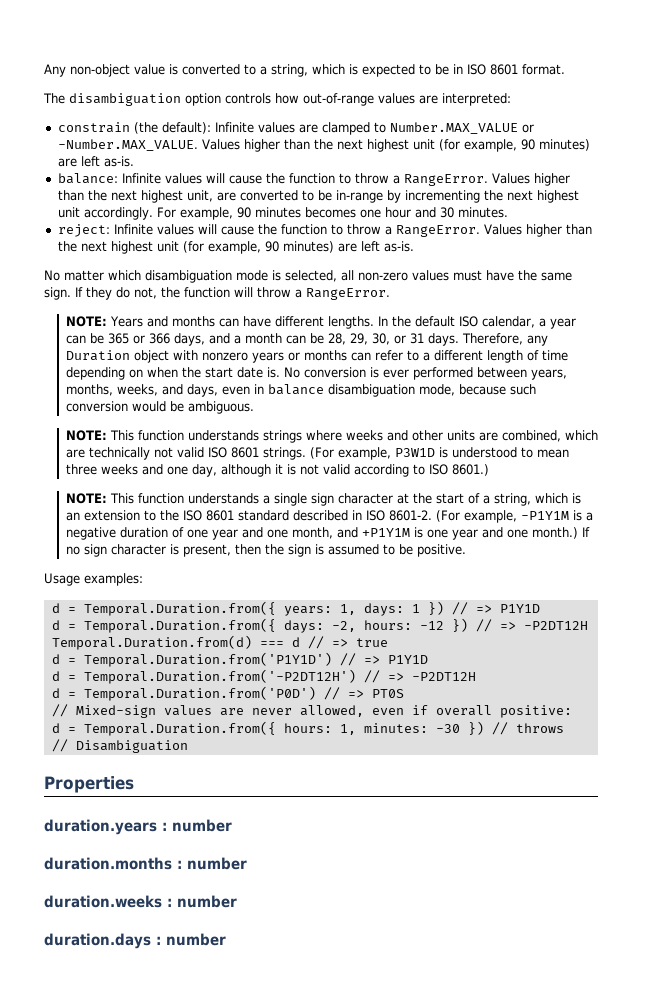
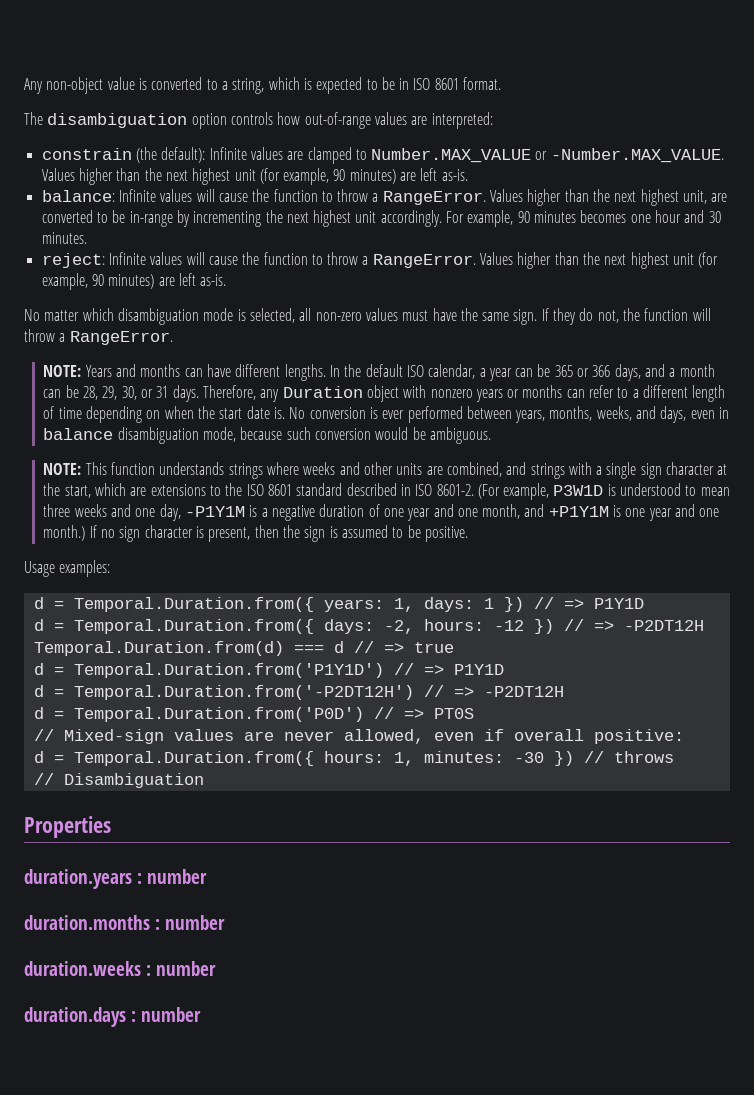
- NOTE: This function understands strings where weeks and other units are combined, which are technically not valid ISO 8601 strings.
+ NOTE: This function understands strings where weeks and other units are combined, and strings with a single sign character at the start, which are extensions to the ISO 8601 standard described in ISO 8601-2.
- (For example, P3W1D is understood to mean three weeks and one day, although it is not valid according to ISO 8601.)
- NOTE: This function understands a single sign character at the start of a string, which is an extension to the ISO 8601 standard described in ISO 8601-2. (For example, -P1Y1M is a negative duration of one year and one month, and +P1Y1M is one year and one month.)
+ (For example, P3W1D is understood to mean three weeks and one day, -P1Y1M is a negative duration of one year and one month, and +P1Y1M is one year and one month.)

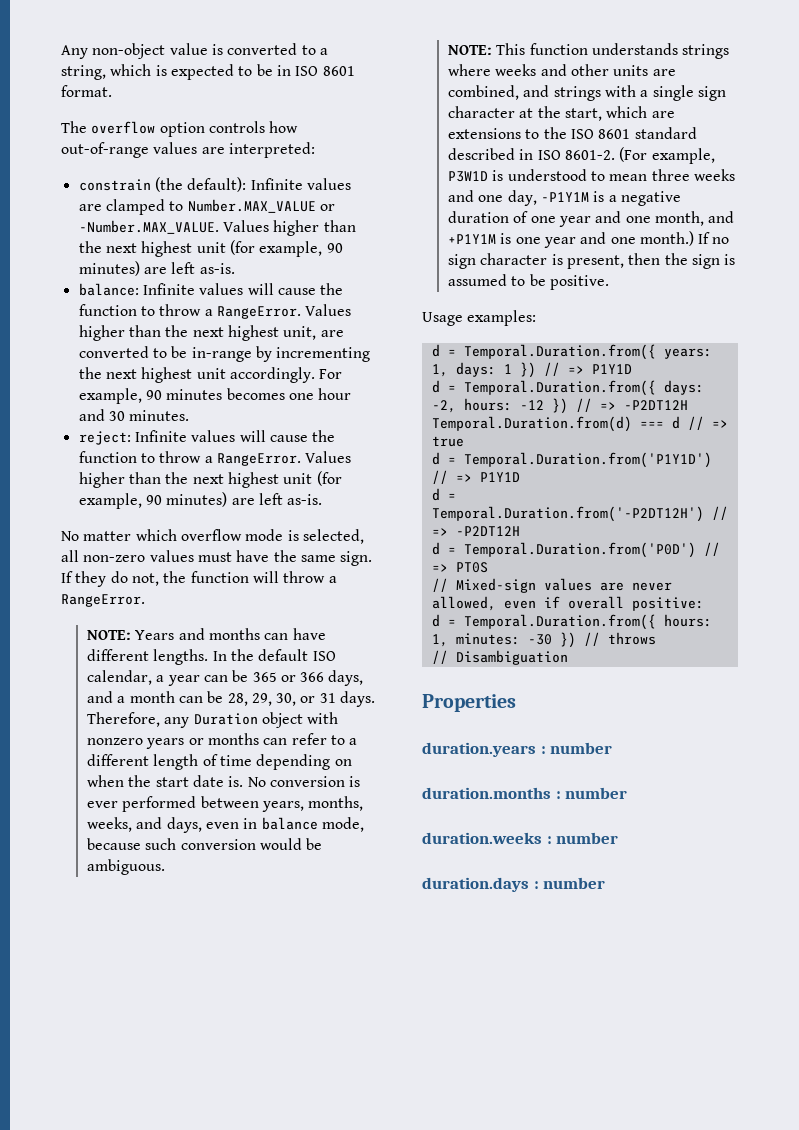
- The disambiguation option controls how out-of-range values are interpreted:
+ The overflow option controls how out-of-range values are interpreted:
- No matter which disambiguation mode is selected, all non-zero values must have the same sign.
+ No matter which overflow mode is selected, all non-zero values must have the same sign.
- No conversion is ever performed between years, months, weeks, and days, even in balance disambiguation mode, because such conversion would be ambiguous.
+ No conversion is ever performed between years, months, weeks, and days, even in balance mode, because such conversion would be ambiguous.

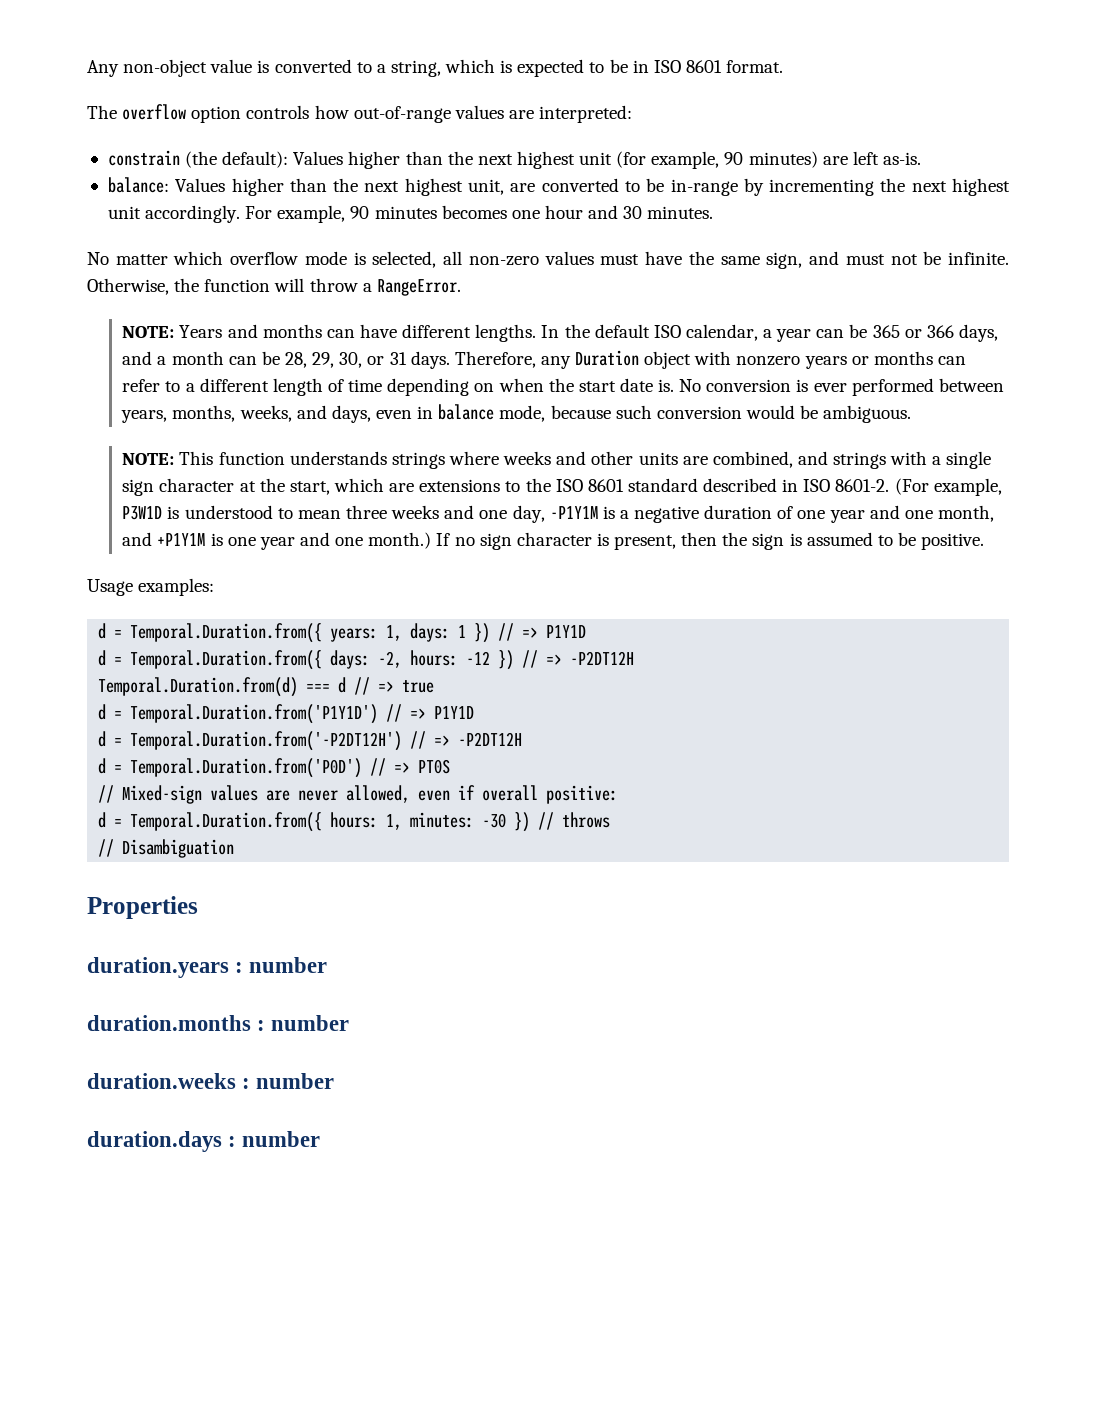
- constrain (the default): Infinite values are clamped to Number.MAX_VALUE or -Number.MAX_VALUE. Values higher than the next highest unit (for example, 90 minutes) are left as-is.
+ constrain (the default): Values higher than the next highest unit (for example, 90 minutes) are left as-is.
- balance: Infinite values will cause the function to throw a RangeError. Values higher than the next highest unit, are converted to be in-range by incrementing the next highest unit accordingly.
+ balance: Values higher than the next highest unit, are converted to be in-range by incrementing the next highest unit accordingly.
- reject: Infinite values will cause the function to throw a RangeError. Values higher than the next highest unit (for example, 90 minutes) are left as-is.
- No matter which overflow mode is selected, all non-zero values must have the same sign. If they do not, the function will throw a RangeError.
+ No matter which overflow mode is selected, all non-zero values must have the same sign, and must not be infinite. Otherwise, the function will throw a RangeError.

